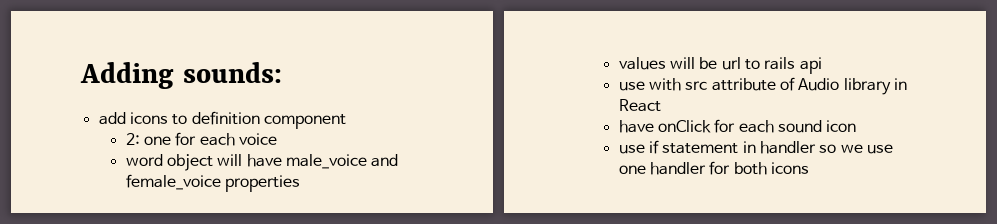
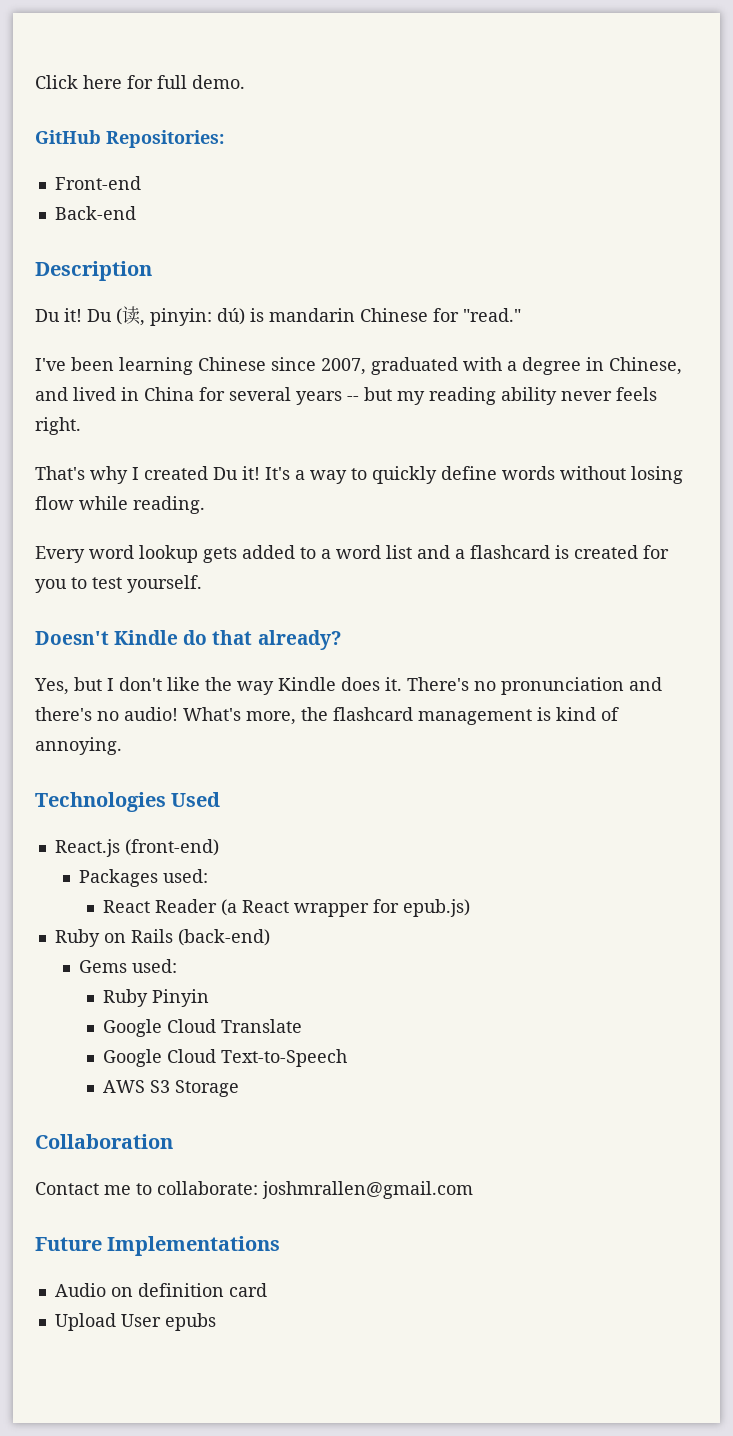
- Adding sounds:
- add icons to definition component
- 2: one for each voice
- word object will have male_voice and female_voice properties
- values will be url to rails api
- use with src attribute of Audio library in React
- have onClick for each sound icon
- use if statement in handler so we use one handler for both icons
+ Click here for full demo.
+ GitHub Repositories:
+ Front-end
+ Back-end
+ Description
+ Du it! Du (读, pinyin: dú) is mandarin Chinese for "read."
+ I've been learning Chinese since 2007, graduated with a degree in Chinese, and lived in China for several years -- but my reading ability never feels right.
+ That's why I created Du it! It's a way to quickly define words without losing flow while reading.
+ Every word lookup gets added to a word list and a flashcard is created for you to test yourself.
+ Doesn't Kindle do that already?
+ Yes, but I don't like the way Kindle does it. There's no pronunciation and there's no audio! What's more, the flashcard management is kind of annoying.
+ Technologies Used
+ React.js (front-end)
+ Packages used:
+ React Reader (a React wrapper for epub.js)
+ Ruby on Rails (back-end)
+ Gems used:
+ Ruby Pinyin
+ Google Cloud Translate
+ Google Cloud Text-to-Speech
+ AWS S3 Storage
+ Collaboration
+ Contact me to collaborate: joshmrallen@gmail.com
+ Future Implementations
+ Audio on definition card
+ Upload User epubs

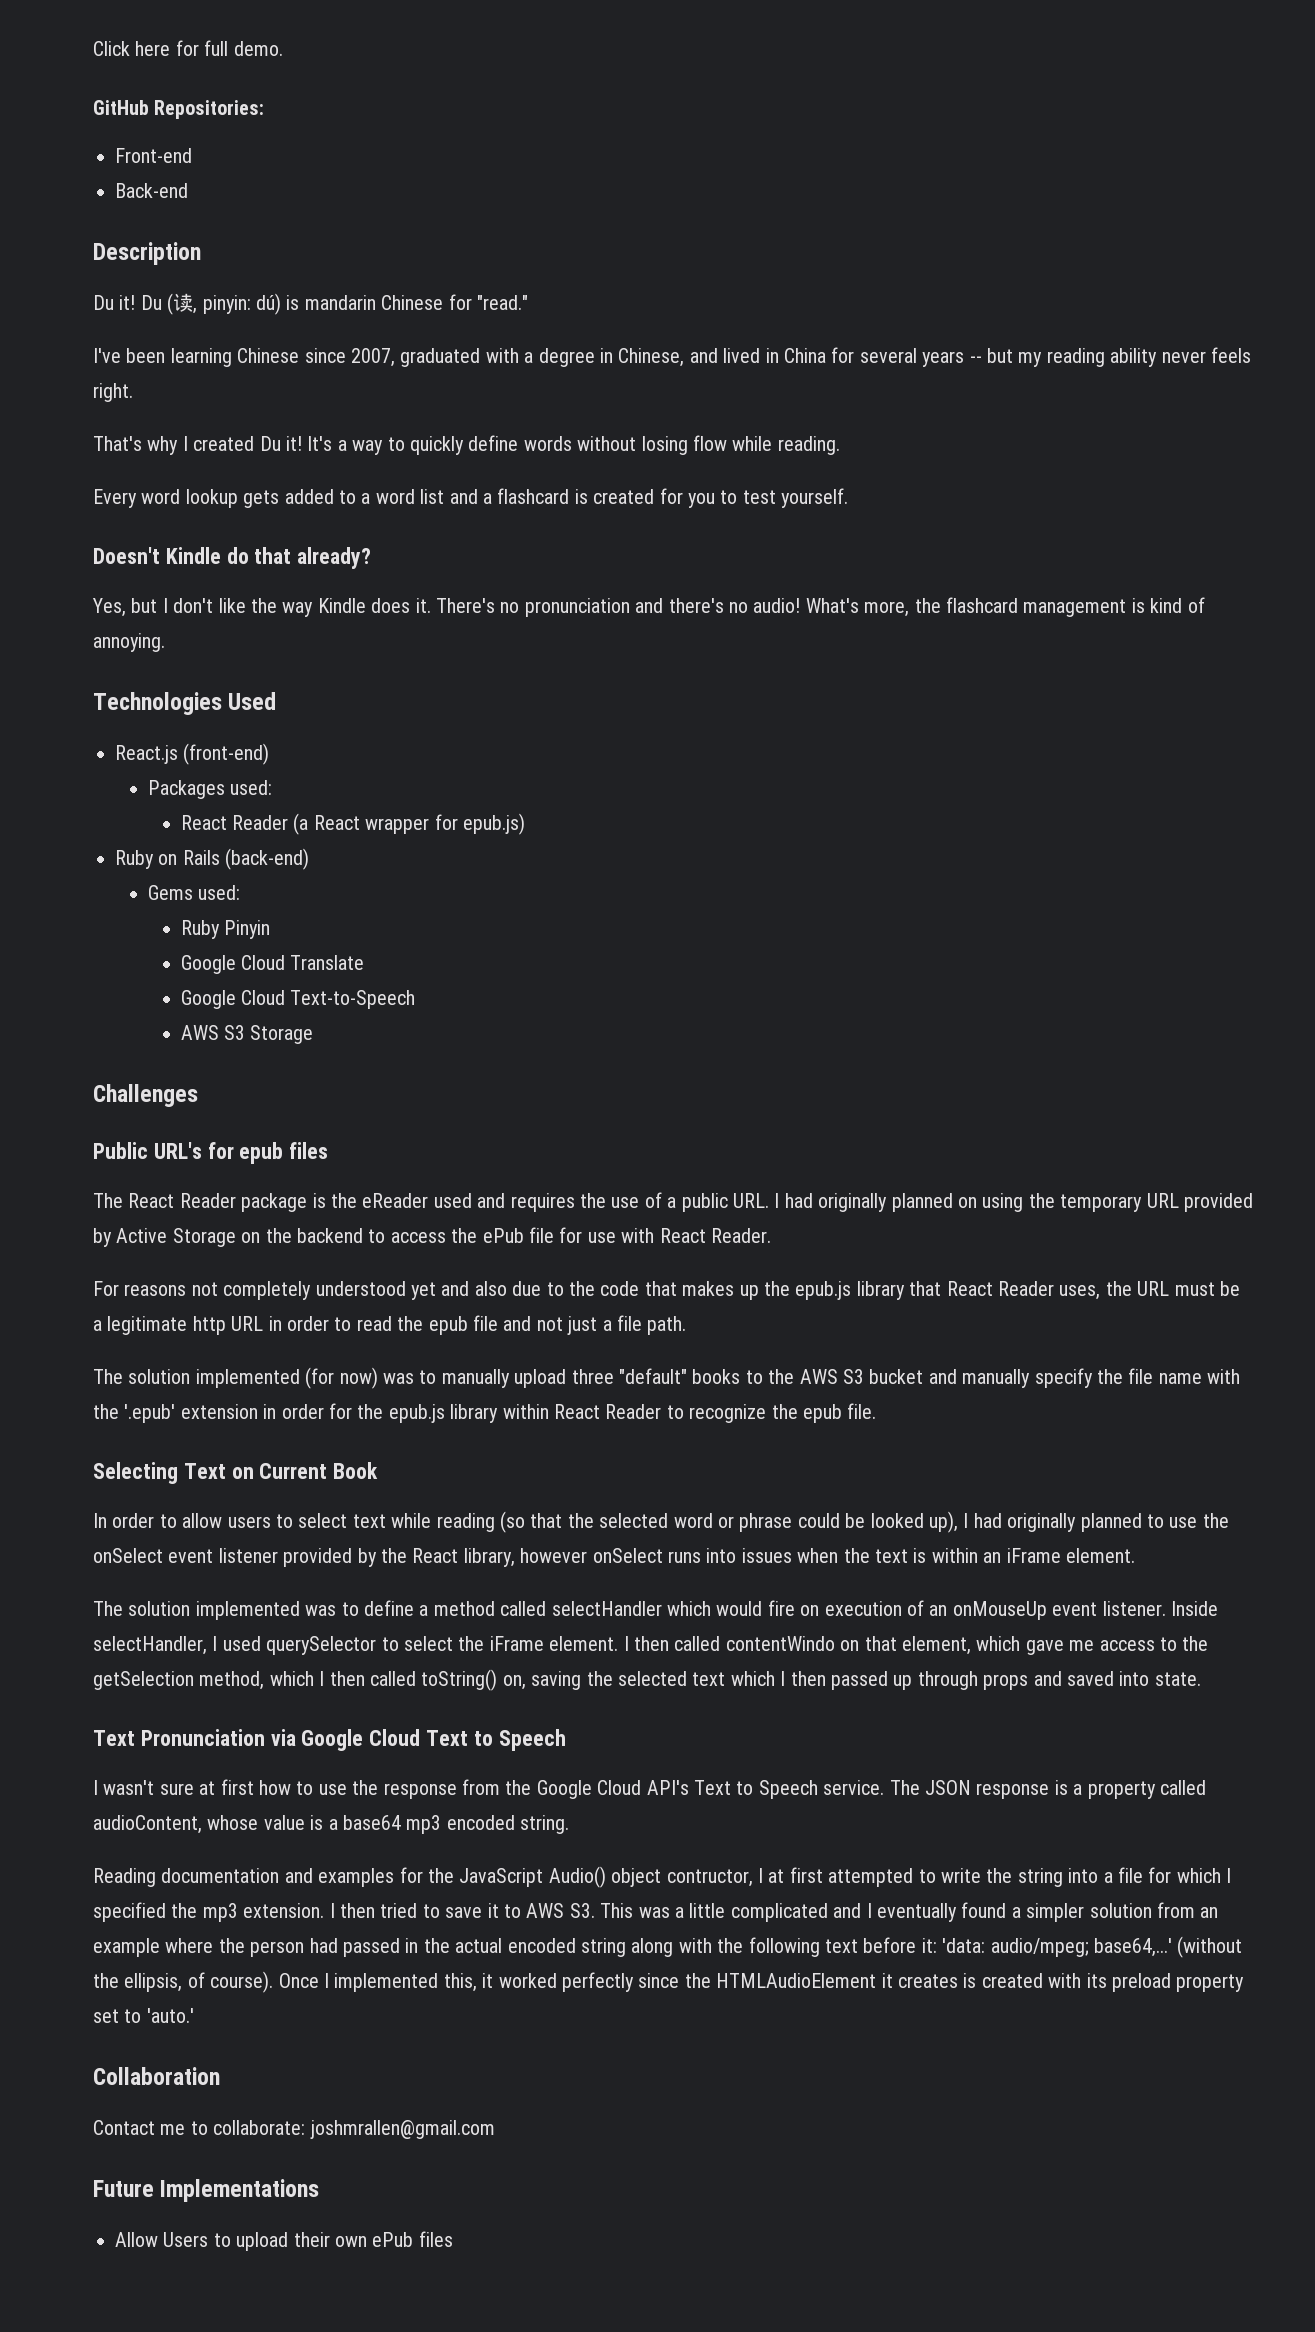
+ Challenges
+ Public URL's for epub files
+ The React Reader package is the eReader used and requires the use of a public URL. I had originally planned on using the temporary URL provided by Active Storage on the backend to access the ePub file for use with React Reader.
+ For reasons not completely understood yet and also due to the code that makes up the epub.js library that React Reader uses, the URL must be a legitimate http URL in order to read the epub file and not just a file path.
+ The solution implemented (for now) was to manually upload three "default" books to the AWS S3 bucket and manually specify the file name with the '.epub' extension in order for the epub.js library within React Reader to recognize the epub file.
+ Selecting Text on Current Book
+ In order to allow users to select text while reading (so that the selected word or phrase could be looked up), I had originally planned to use the onSelect event listener provided by the React library, however onSelect runs into issues when the text is within an iFrame element.
+ The solution implemented was to define a method called selectHandler which would fire on execution of an onMouseUp event listener. Inside selectHandler, I used querySelector to select the iFrame element. I then called contentWindo on that element, which gave me access to the getSelection method, which I then called toString() on, saving the selected text which I then passed up through props and saved into state.
+ Text Pronunciation via Google Cloud Text to Speech
+ I wasn't sure at first how to use the response from the Google Cloud API's Text to Speech service. The JSON response is a property called audioContent, whose value is a base64 mp3 encoded string.
+ Reading documentation and examples for the JavaScript Audio() object contructor, I at first attempted to write the string into a file for which I specified the mp3 extension. I then tried to save it to AWS S3. This was a little complicated and I eventually found a simpler solution from an example where the person had passed in the actual encoded string along with the following text before it: 'data: audio/mpeg; base64,...' (without the ellipsis, of course). Once I implemented this, it worked perfectly since the HTMLAudioElement it creates is created with its preload property set to 'auto.'
- Audio on definition card
- Upload User epubs
+ Allow Users to upload their own ePub files

